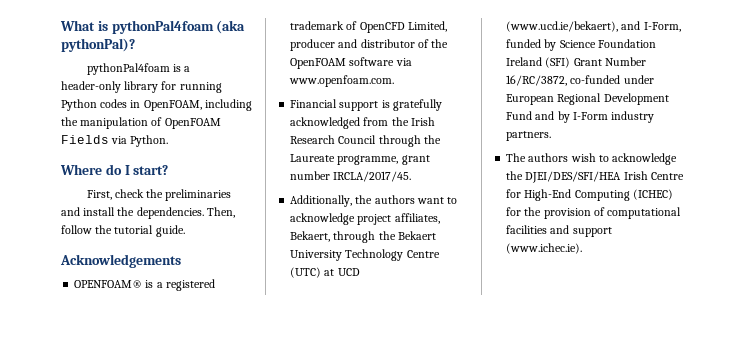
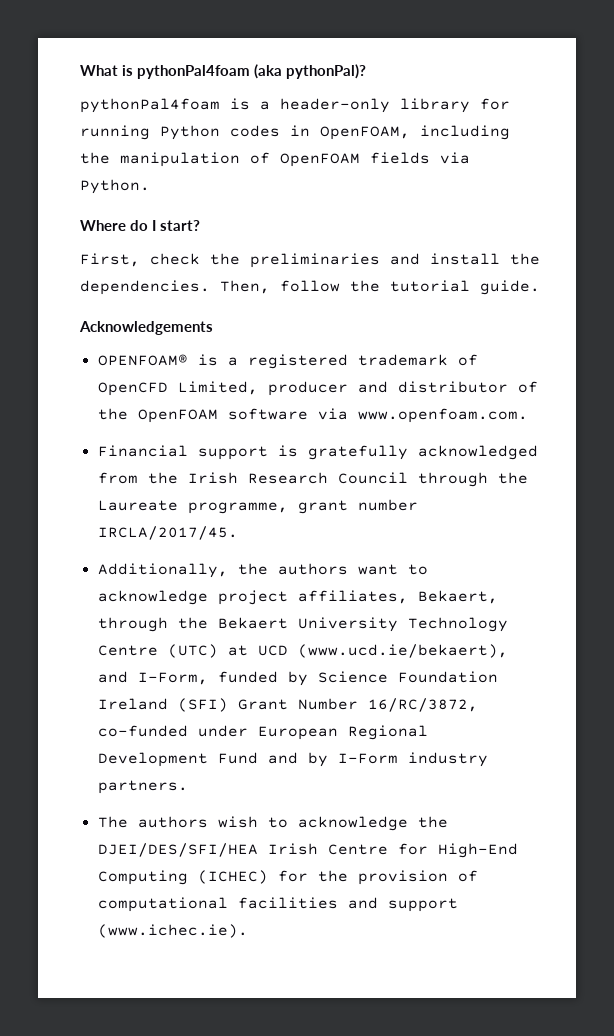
- pythonPal4foam is a header-only library for running Python codes in OpenFOAM, including the manipulation of OpenFOAM Fields via Python.
+ pythonPal4foam is a header-only library for running Python codes in OpenFOAM, including the manipulation of OpenFOAM fields via Python.

